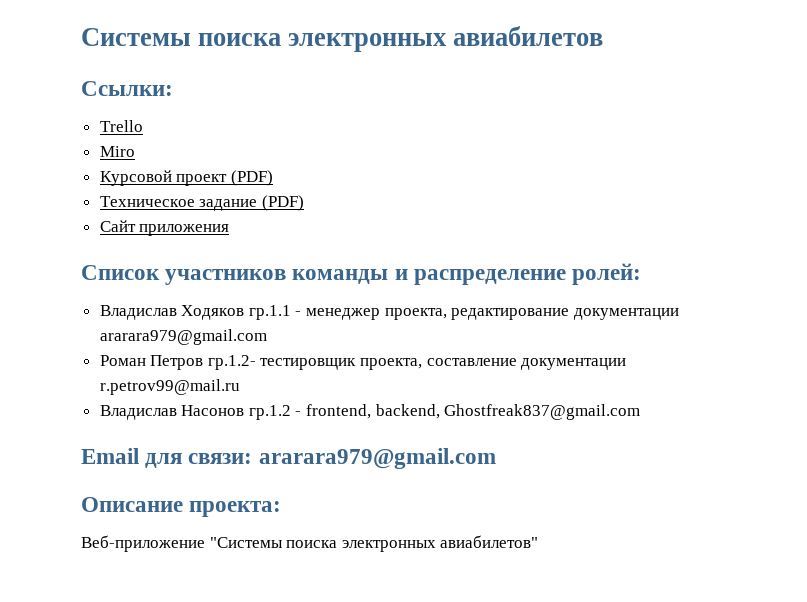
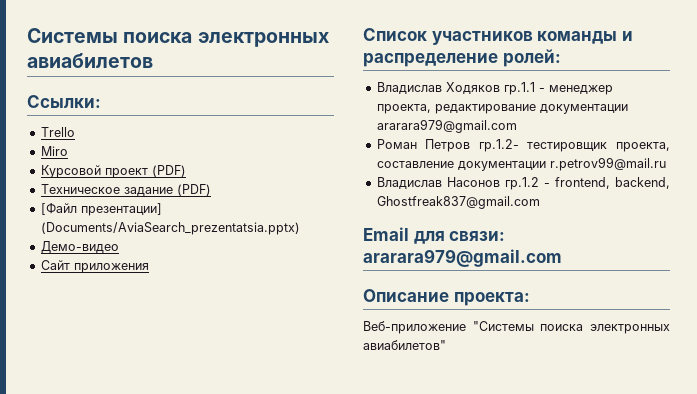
+ [Файл презентации] (Documents/AviaSearch_prezentatsia.pptx)
+ Демо-видео

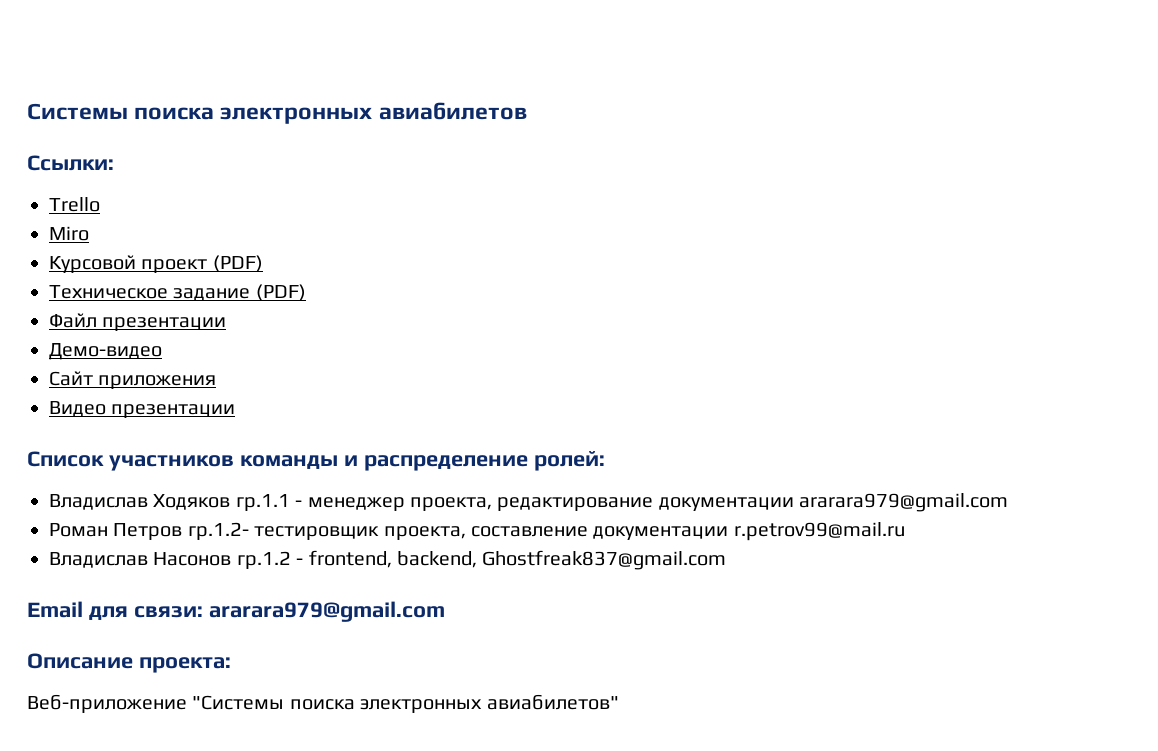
- [Файл презентации] (Documents/AviaSearch_prezentatsia.pptx)
+ Файл презентации
+ Видео презентации

